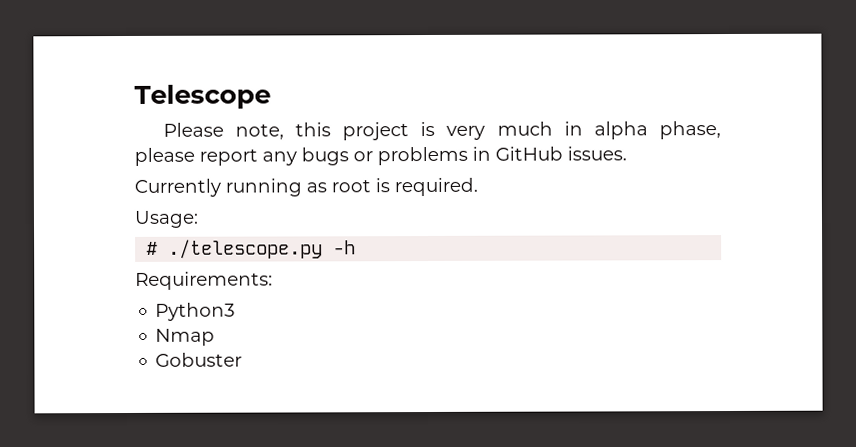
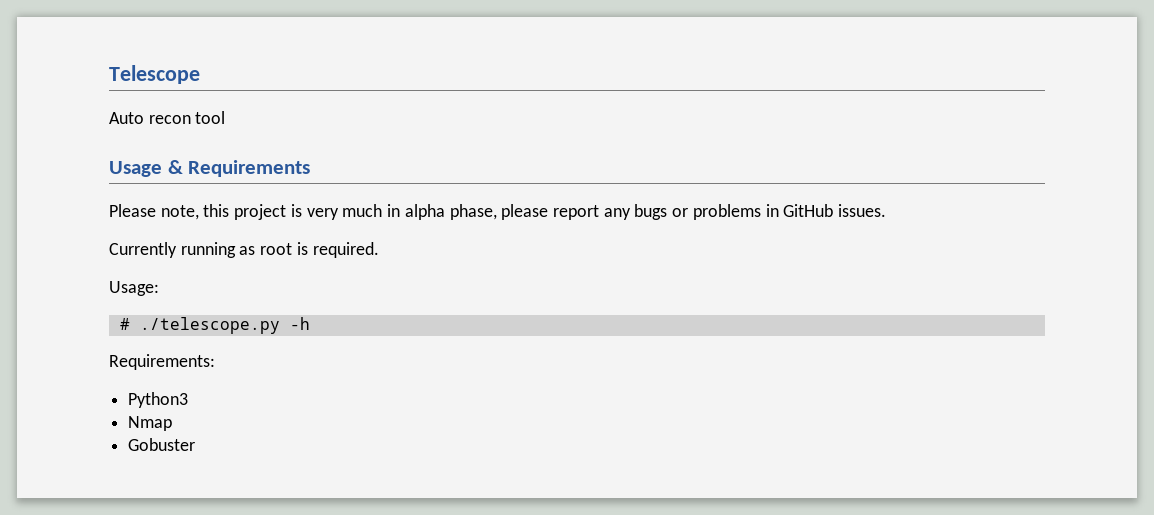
+ Auto recon tool
+ Usage & Requirements

